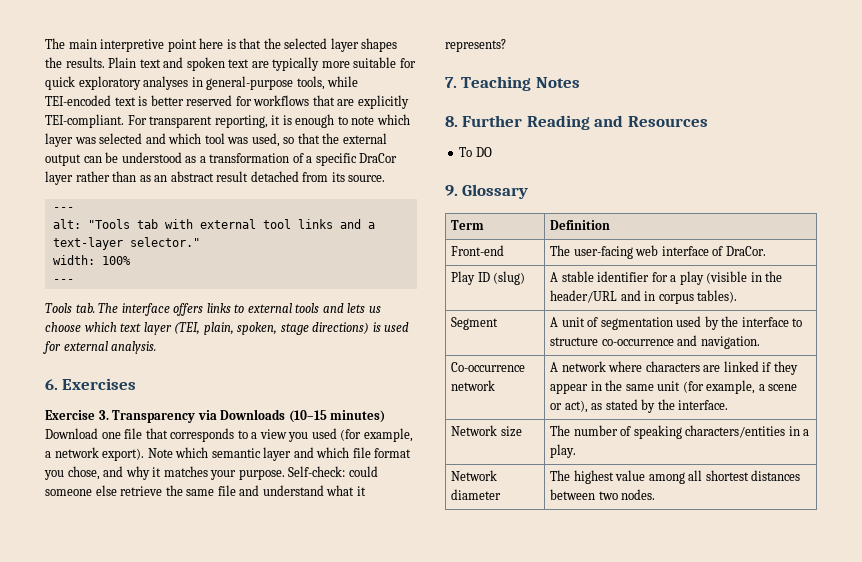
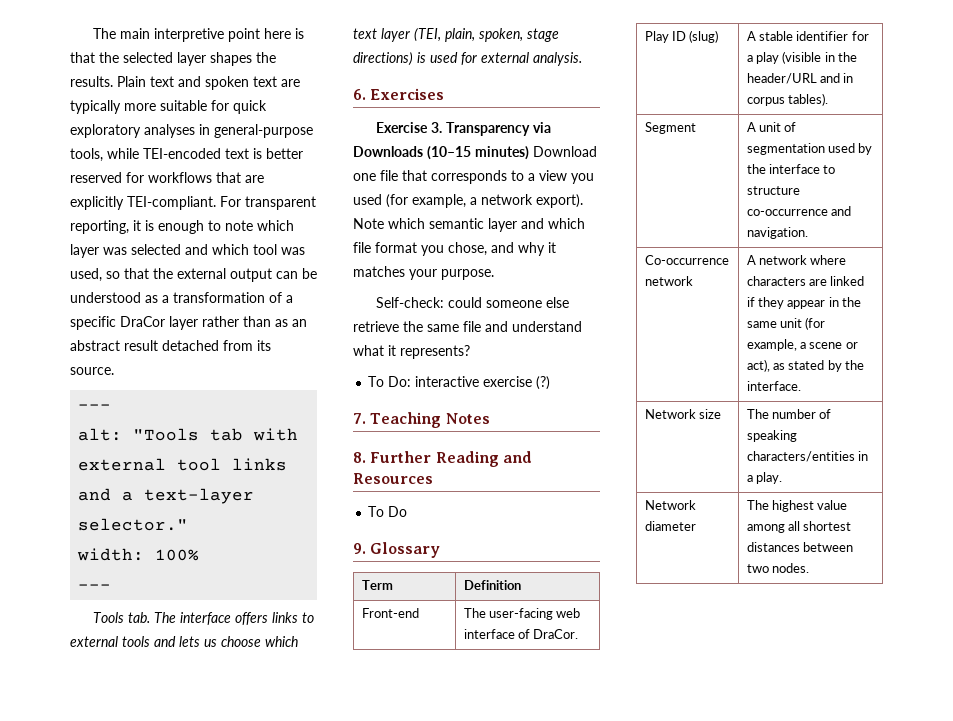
- Note which semantic layer and which file format you chose, and why it matches your purpose. Self-check: could someone else retrieve the same file and understand what it represents?
+ Note which semantic layer and which file format you chose, and why it matches your purpose.
+ Self-check: could someone else retrieve the same file and understand what it represents?
+ To Do: interactive exercise (?)
- To DO
+ To Do

